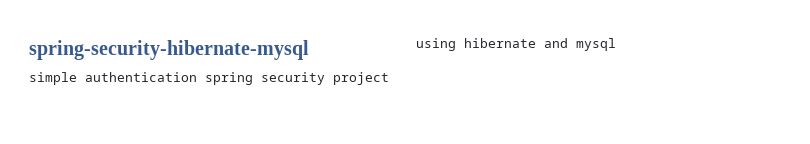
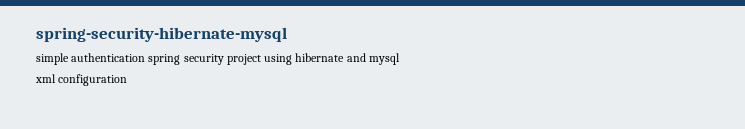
+ xml configuration

